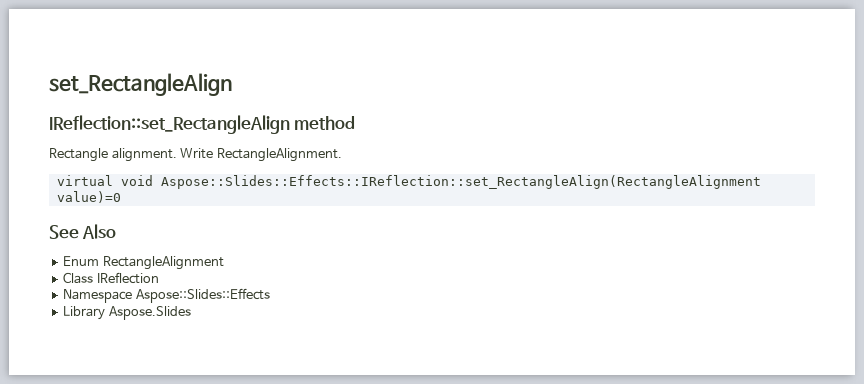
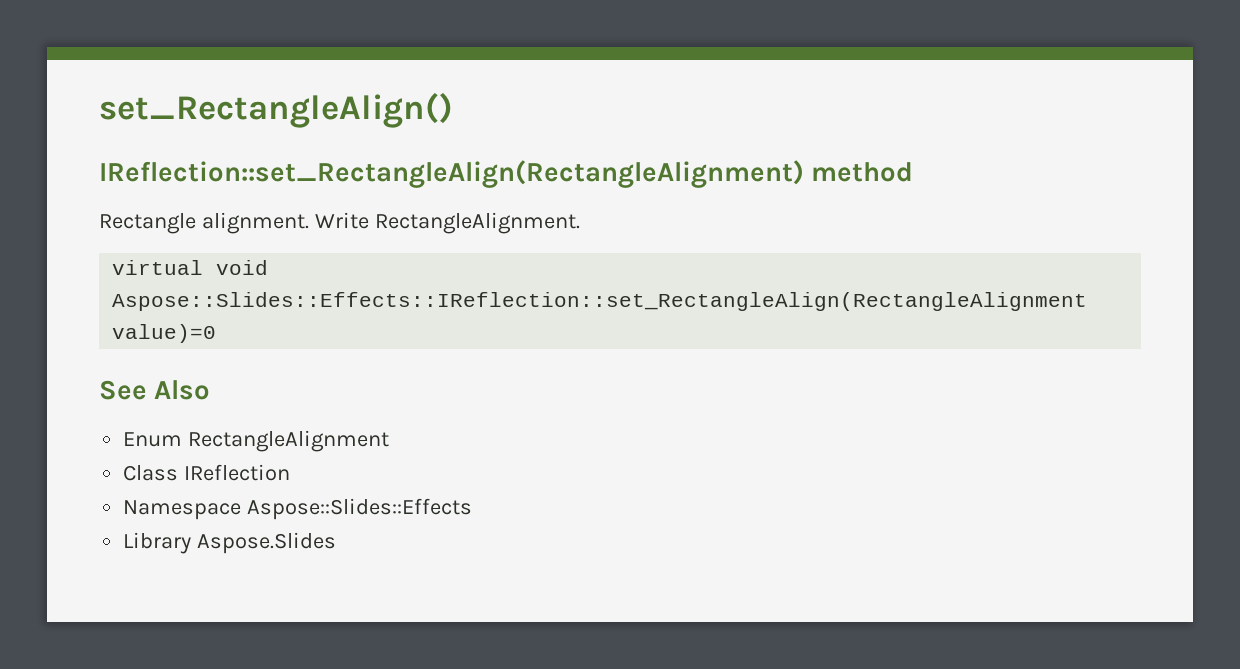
- set_RectangleAlign
- IReflection::set_RectangleAlign method
+ set_RectangleAlign()
+ IReflection::set_RectangleAlign(RectangleAlignment) method

